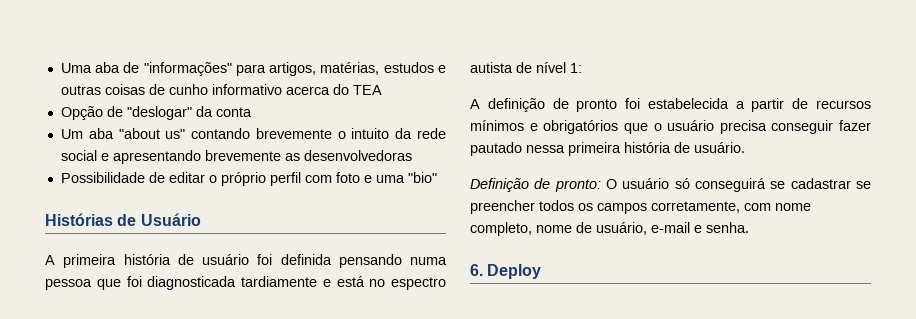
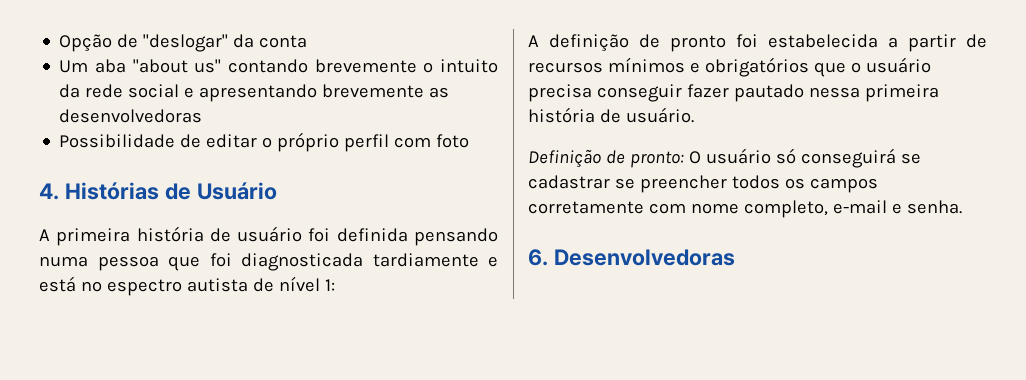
- Uma aba de "informações" para artigos, matérias, estudos e outras coisas de cunho informativo acerca do TEA
- Possibilidade de editar o próprio perfil com foto e uma "bio"
- Histórias de Usuário
+ Possibilidade de editar o próprio perfil com foto
+ 4. Histórias de Usuário
- Definição de pronto: O usuário só conseguirá se cadastrar se preencher todos os campos corretamente, com nome completo, nome de usuário, e-mail e senha.
+ Definição de pronto: O usuário só conseguirá se cadastrar se preencher todos os campos corretamente com nome completo, e-mail e senha.
- 6. Deploy
+ 6. Desenvolvedoras

